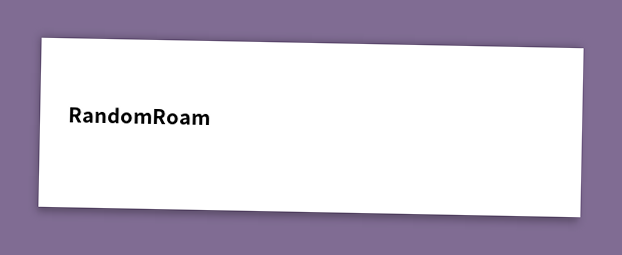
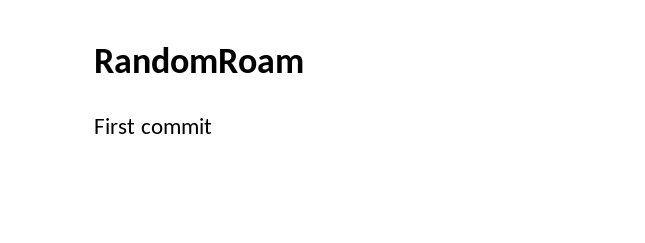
+ First commit

